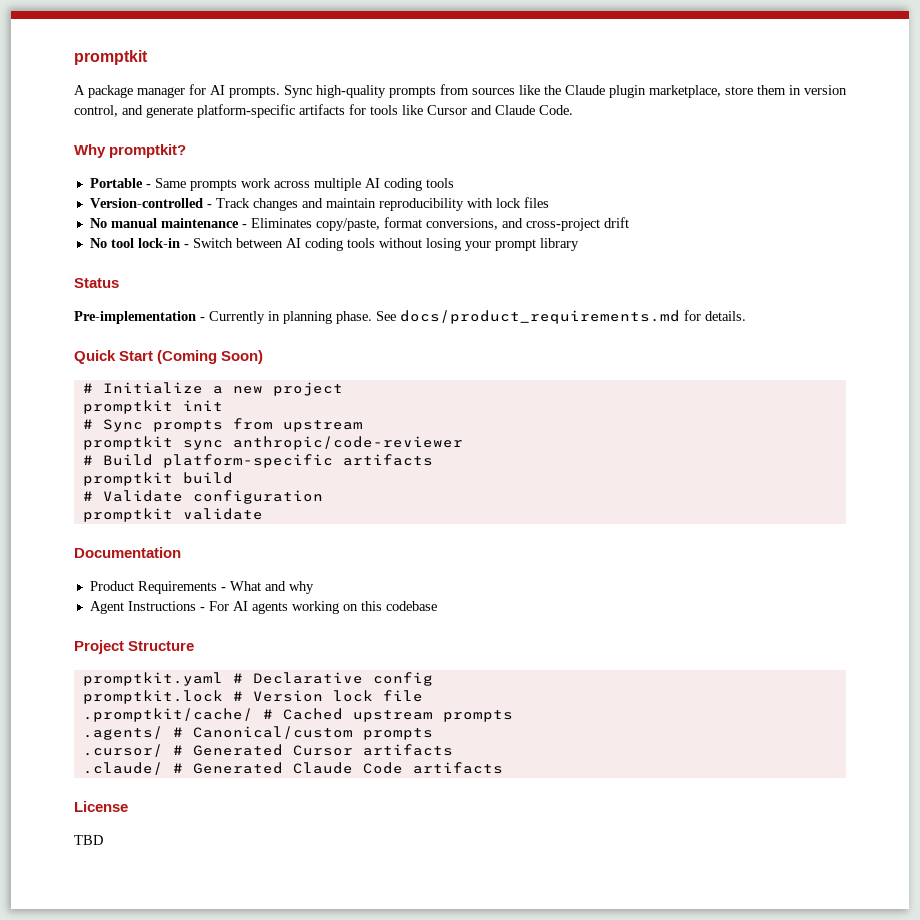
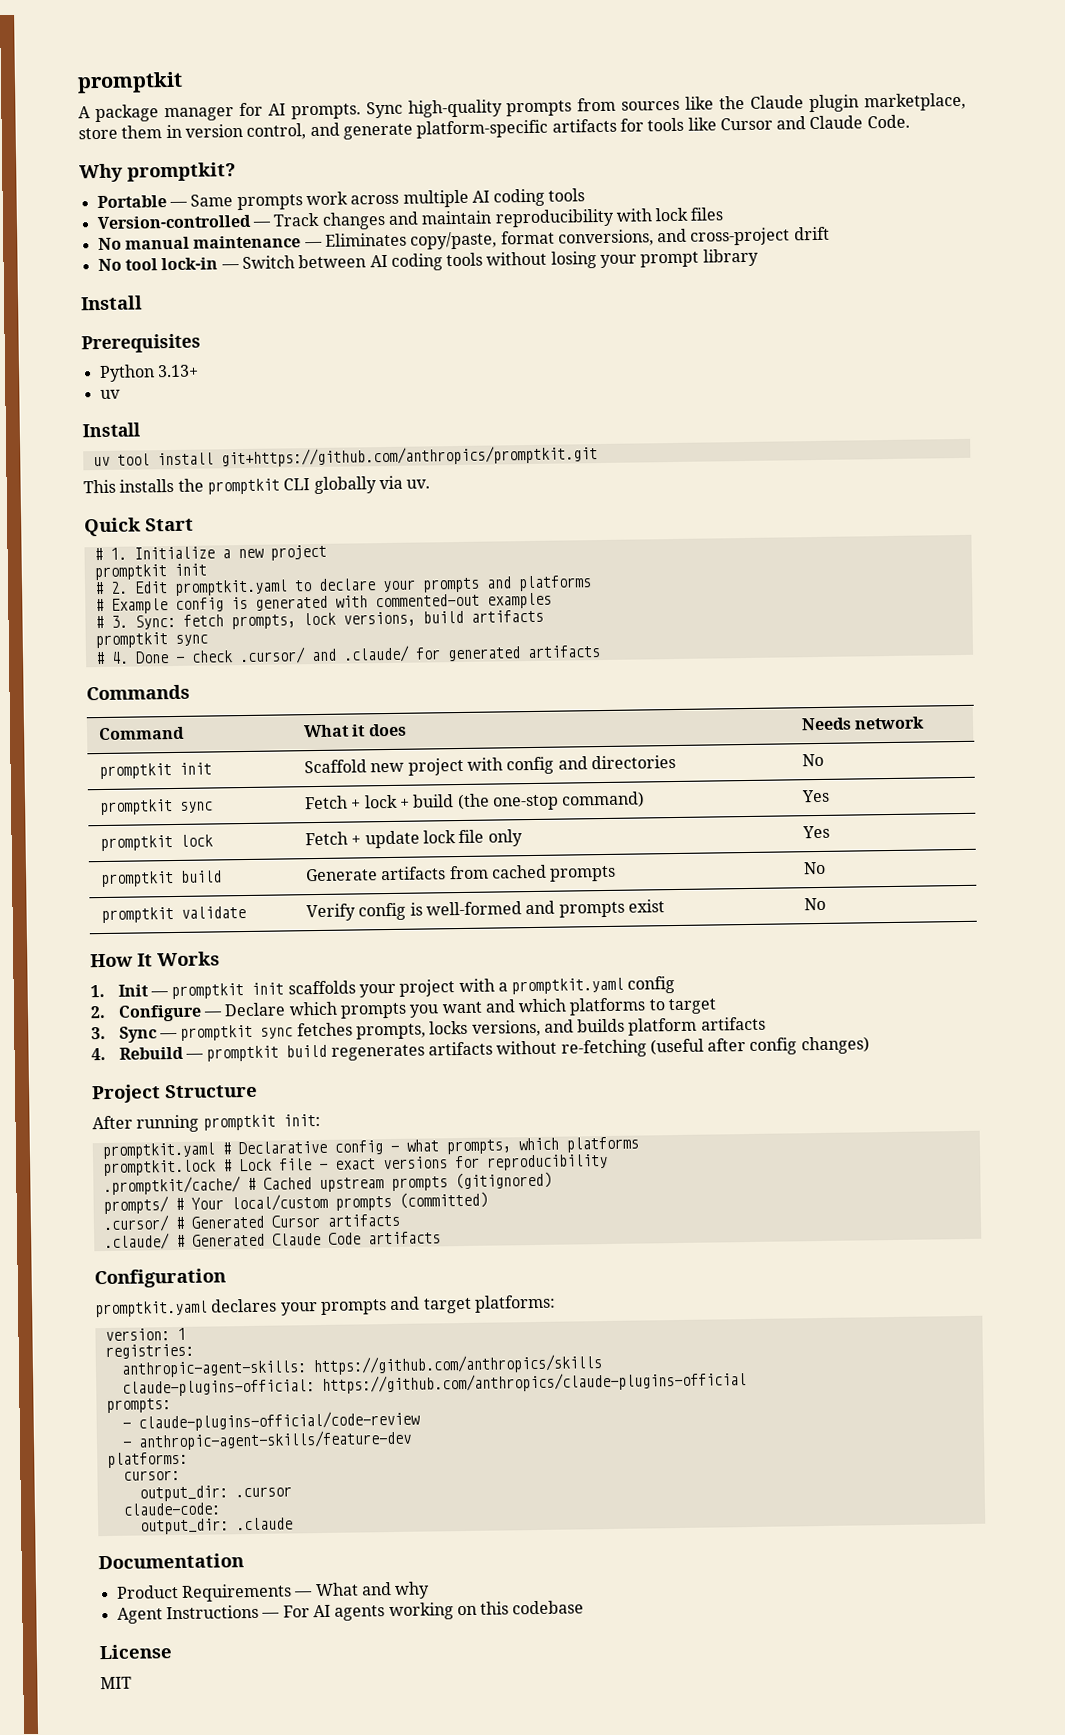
- Portable - Same prompts work across multiple AI coding tools
+ Portable — Same prompts work across multiple AI coding tools
- Version-controlled - Track changes and maintain reproducibility with lock files
+ Version-controlled — Track changes and maintain reproducibility with lock files
- No manual maintenance - Eliminates copy/paste, format conversions, and cross-project drift
+ No manual maintenance — Eliminates copy/paste, format conversions, and cross-project drift
- No tool lock-in - Switch between AI coding tools without losing your prompt library
- Status
- Pre-implementation - Currently in planning phase. See docs/product_requirements.md for details.
+ No tool lock-in — Switch between AI coding tools without losing your prompt library
+ Install
+ Prerequisites
+ Python 3.13+
+ uv
+ Install
+ uv tool install git+https://github.com/anthropics/promptkit.git
+ This installs the promptkit CLI globally via uv.
- Quick Start (Coming Soon)
- # Initialize a new project
+ Quick Start
+ # 1. Initialize a new project
- # Sync prompts from upstream
- promptkit sync anthropic/code-reviewer
- # Build platform-specific artifacts
- promptkit build
- # Validate configuration
- promptkit validate
- Documentation
- Product Requirements - What and why
- Agent Instructions - For AI agents working on this codebase
+ # 2. Edit promptkit.yaml to declare your prompts and platforms
+ # Example config is generated with commented-out examples
+ # 3. Sync: fetch prompts, lock versions, build artifacts
+ promptkit sync
+ # 4. Done — check .cursor/ and .claude/ for generated artifacts
+ Commands
+ Command | What it does | Needs network
+ promptkit init | Scaffold new project with config and directories | No
+ promptkit sync | Fetch + lock + build (the one-stop command) | Yes
+ promptkit lock | Fetch + update lock file only | Yes
+ promptkit build | Generate artifacts from cached prompts | No
+ promptkit validate | Verify config is well-formed and prompts exist | No
+ How It Works
+ 1. Init — promptkit init scaffolds your project with a promptkit.yaml config
+ 2. Configure — Declare which prompts you want and which platforms to target
+ 3. Sync — promptkit sync fetches prompts, locks versions, and builds platform artifacts
+ 4. Rebuild — promptkit build regenerates artifacts without re-fetching (useful after config changes)
  Project Structure
+ After running promptkit init:
- promptkit.yaml # Declarative config
+ promptkit.yaml # Declarative config — what prompts, which platforms
- promptkit.lock # Version lock file
+ promptkit.lock # Lock file — exact versions for reproducibility
- .promptkit/cache/ # Cached upstream prompts
- .agents/ # Canonical/custom prompts
+ .promptkit/cache/ # Cached upstream prompts (gitignored)
+ prompts/ # Your local/custom prompts (committed)
+ Configuration
+ promptkit.yaml declares your prompts and target platforms:
+ version: 1
+ registries:
+ anthropic-agent-skills: https://github.com/anthropics/skills
+ claude-plugins-official: https://github.com/anthropics/claude-plugins-official
+ prompts:
+ - claude-plugins-official/code-review
+ - anthropic-agent-skills/feature-dev
+ platforms:
+ cursor:
+ output_dir: .cursor
+ claude-code:
+ output_dir: .claude
+ Documentation
+ Product Requirements — What and why
+ Agent Instructions — For AI agents working on this codebase
- TBD
+ MIT

